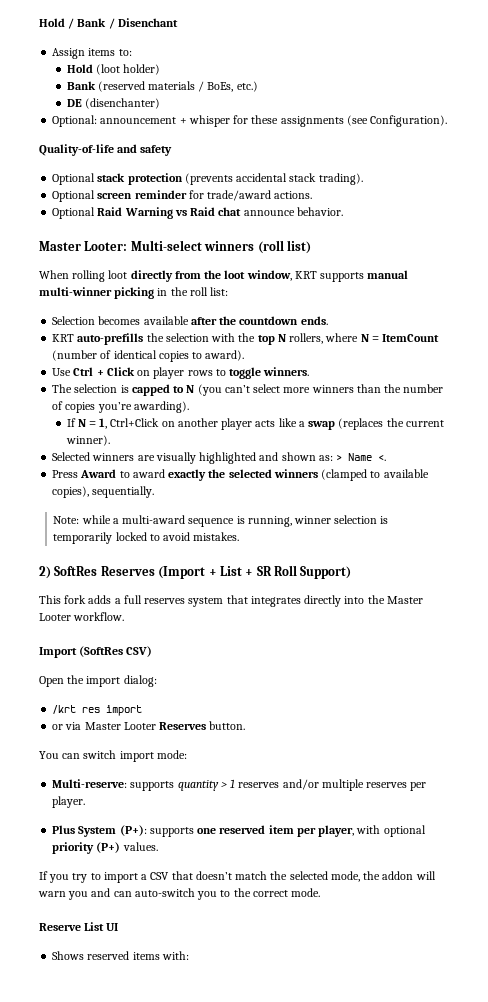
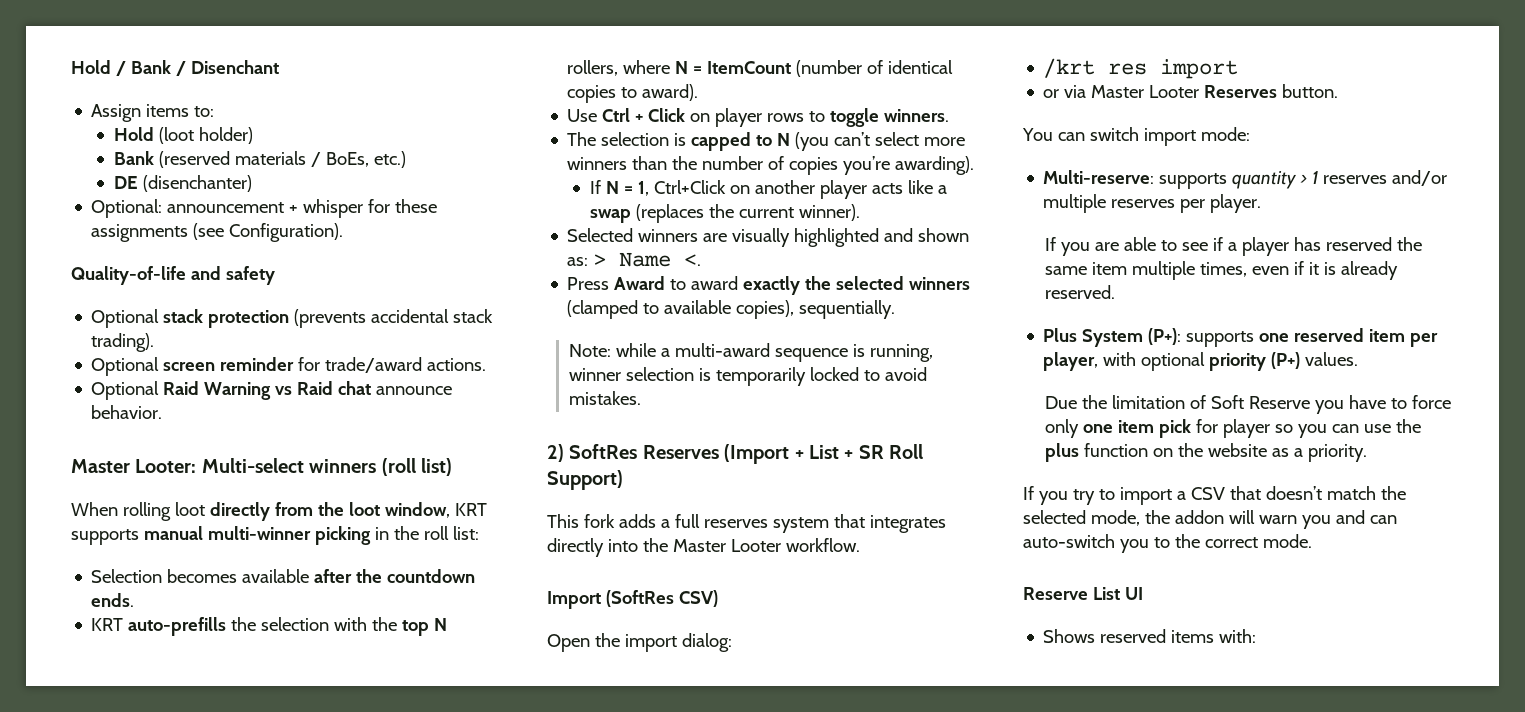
+ If you are able to see if a player has reserved the same item multiple times, even if it is already reserved.
+ Due the limitation of Soft Reserve you have to force only one item pick for player so you can use the plus function on the website as a priority.

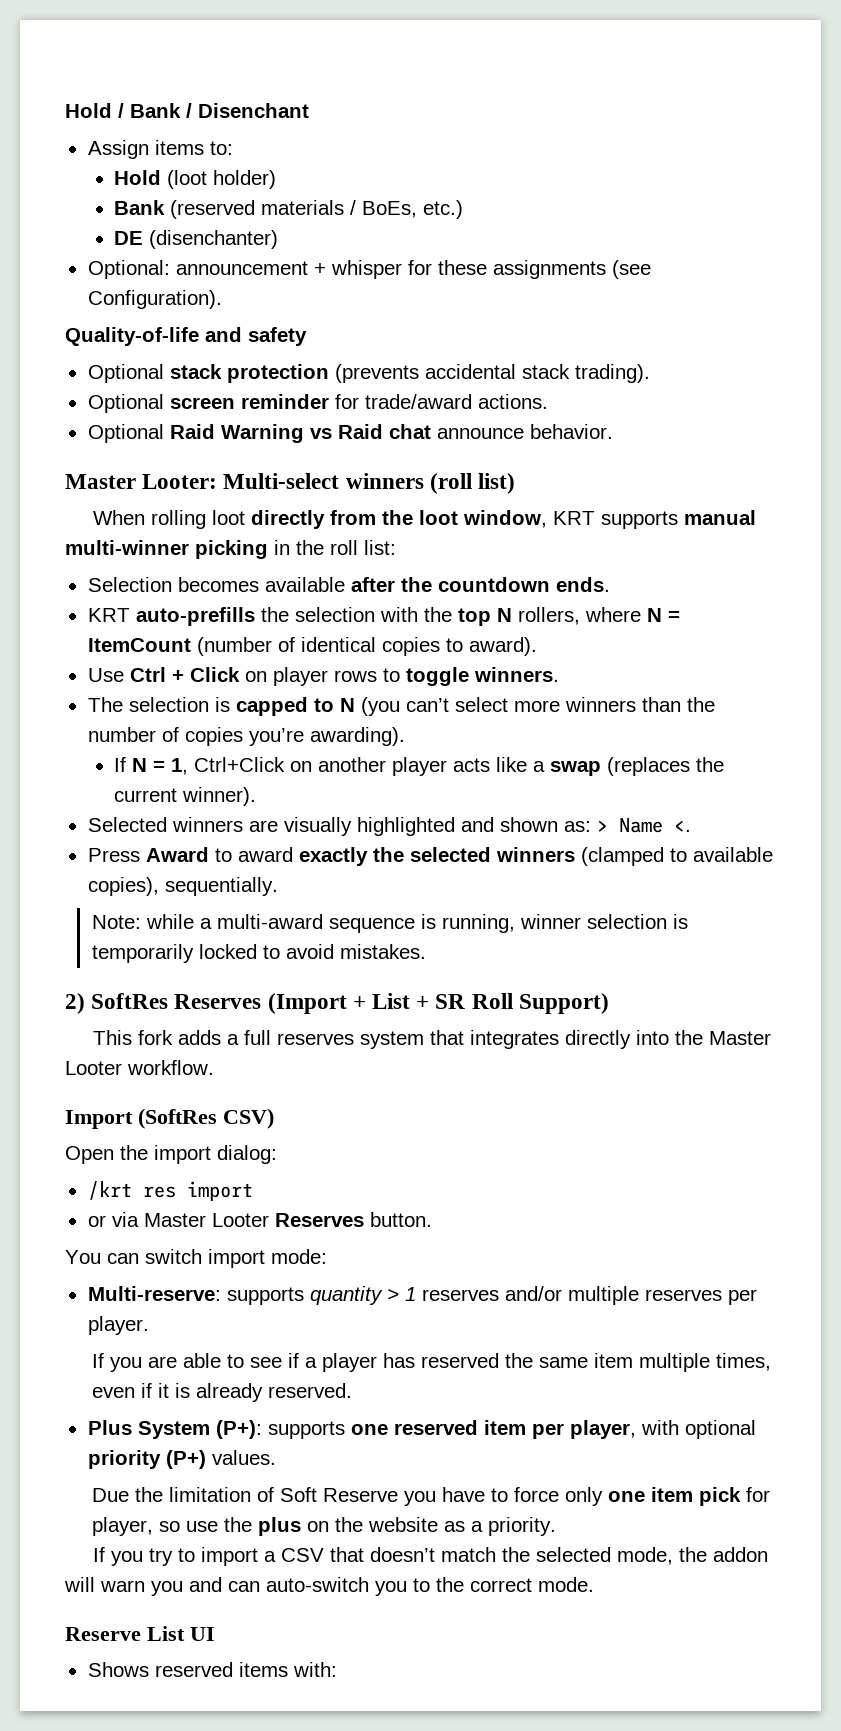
- Due the limitation of Soft Reserve you have to force only one item pick for player so you can use the plus function on the website as a priority.
+ Due the limitation of Soft Reserve you have to force only one item pick for player, so use the plus on the website as a priority.

